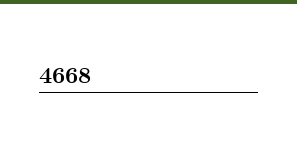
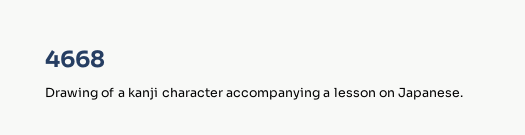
+ Drawing of a kanji character accompanying a lesson on Japanese.

